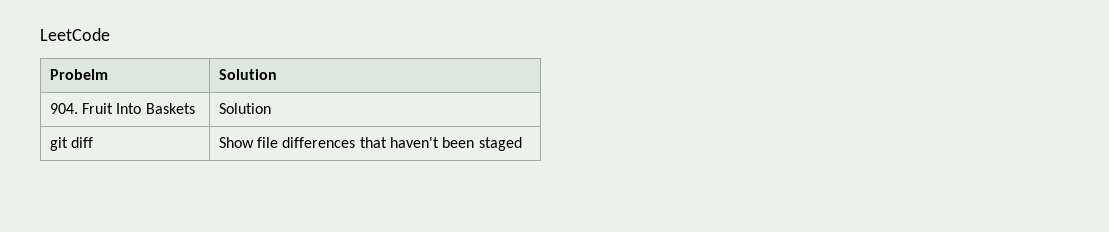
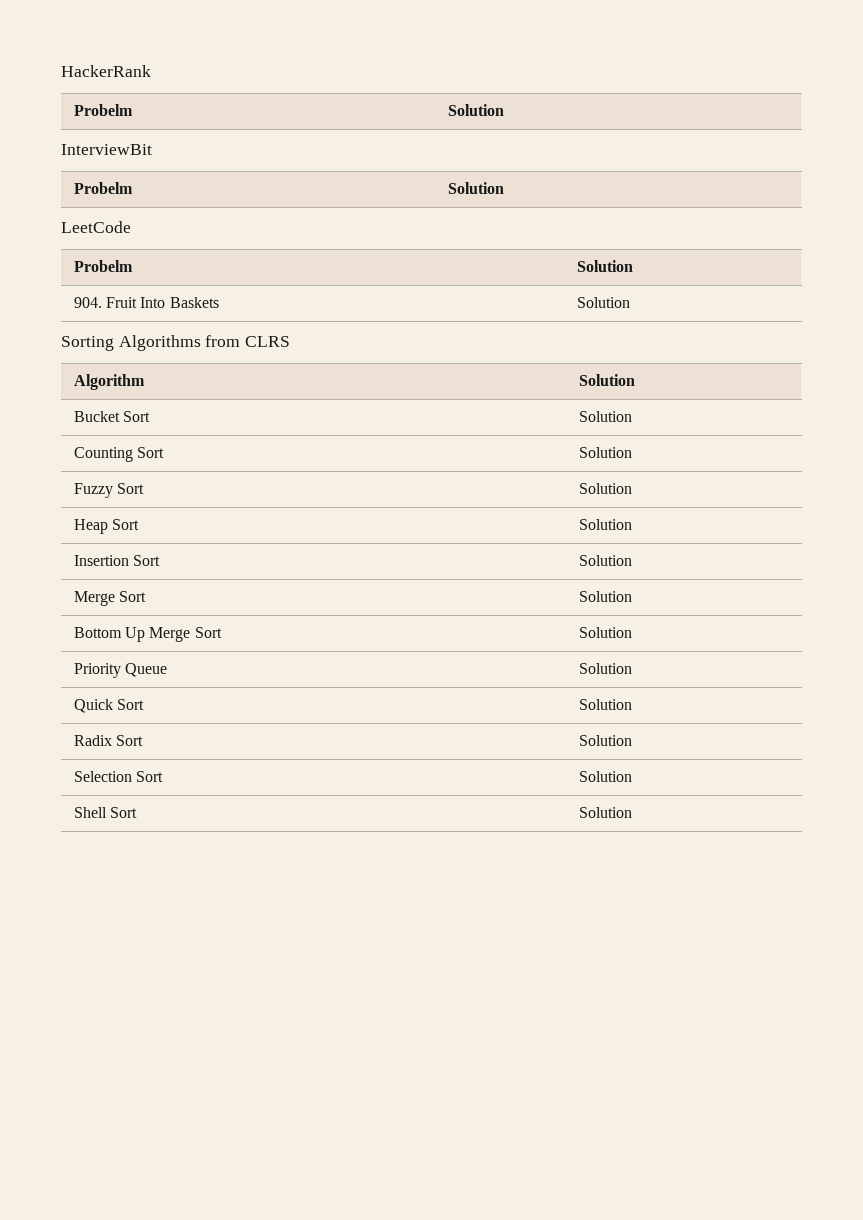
+ HackerRank
+ Probelm | Solution
+ InterviewBit
+ Probelm | Solution
- git diff | Show file differences that haven't been staged
+ Sorting Algorithms from CLRS
+ Algorithm | Solution
+ Bucket Sort | Solution
+ Counting Sort | Solution
+ Fuzzy Sort | Solution
+ Heap Sort | Solution
+ Insertion Sort | Solution
+ Merge Sort | Solution
+ Bottom Up Merge Sort | Solution
+ Priority Queue | Solution
+ Quick Sort | Solution
+ Radix Sort | Solution
+ Selection Sort | Solution
+ Shell Sort | Solution

